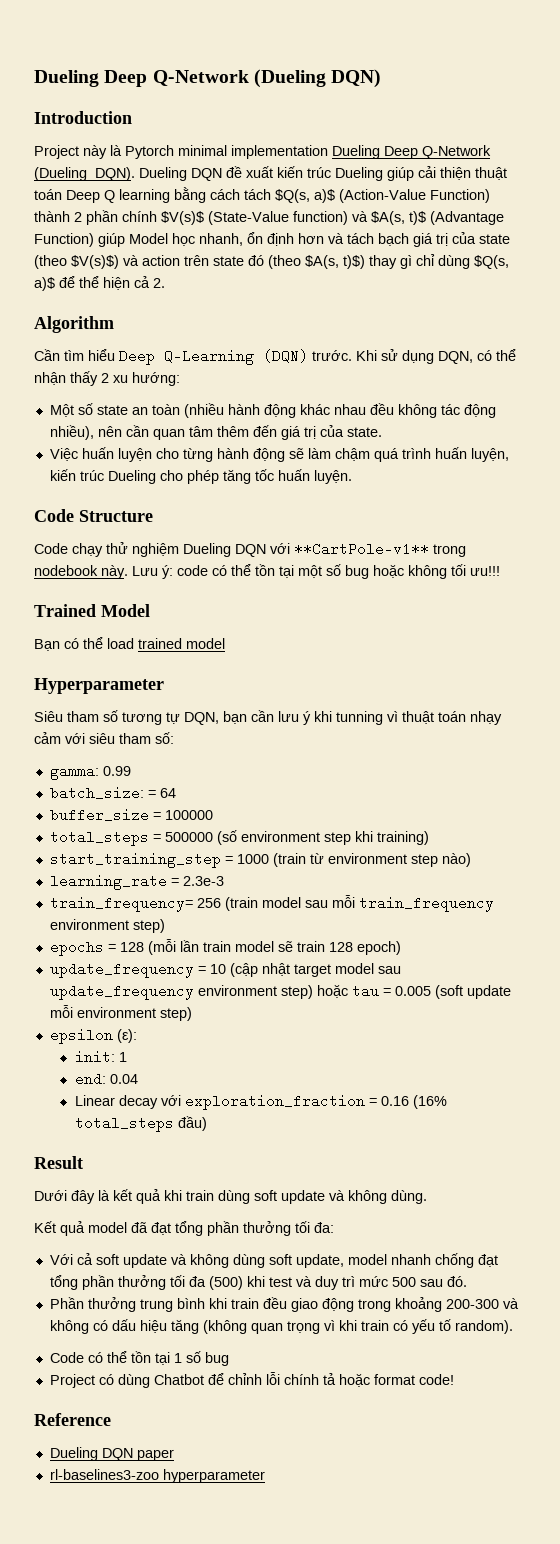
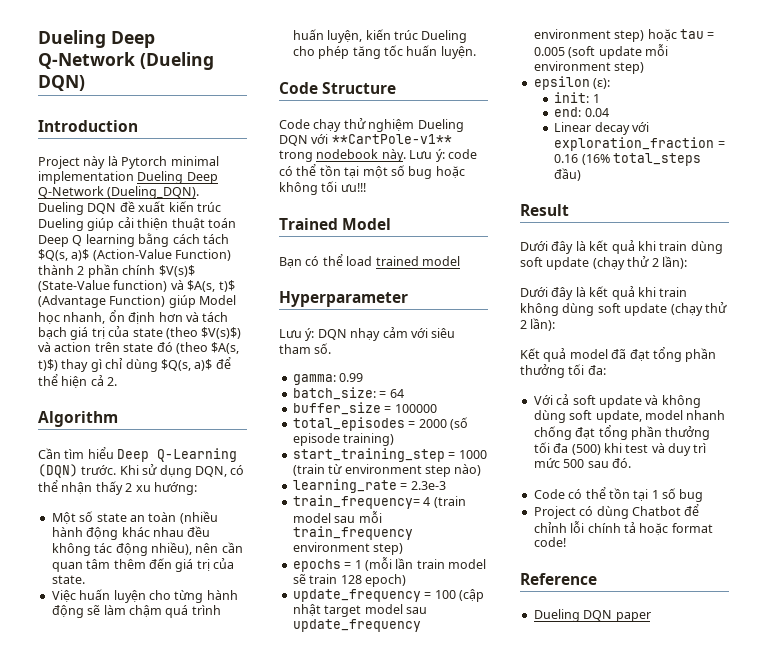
- Siêu tham số tương tự DQN, bạn cần lưu ý khi tunning vì thuật toán nhạy cảm với siêu tham số:
+ Lưu ý: DQN nhạy cảm với siêu tham số.
- total_steps = 500000 (số environment step khi training)
+ total_episodes = 2000 (số episode training)
- train_frequency= 256 (train model sau mỗi train_frequency environment step)
+ train_frequency= 4 (train model sau mỗi train_frequency environment step)
- epochs = 128 (mỗi lần train model sẽ train 128 epoch)
+ epochs = 1 (mỗi lần train model sẽ train 128 epoch)
- update_frequency = 10 (cập nhật target model sau update_frequency environment step) hoặc tau = 0.005 (soft update mỗi environment step)
+ update_frequency = 100 (cập nhật target model sau update_frequency environment step) hoặc tau = 0.005 (soft update mỗi environment step)
- Dưới đây là kết quả khi train dùng soft update và không dùng.
+ Dưới đây là kết quả khi train dùng soft update (chạy thử 2 lần):
+ Dưới đây là kết quả khi train không dùng soft update (chạy thử 2 lần):
- Phần thưởng trung bình khi train đều giao động trong khoảng 200-300 và không có dấu hiệu tăng (không quan trọng vì khi train có yếu tố random).
- rl-baselines3-zoo hyperparameter

